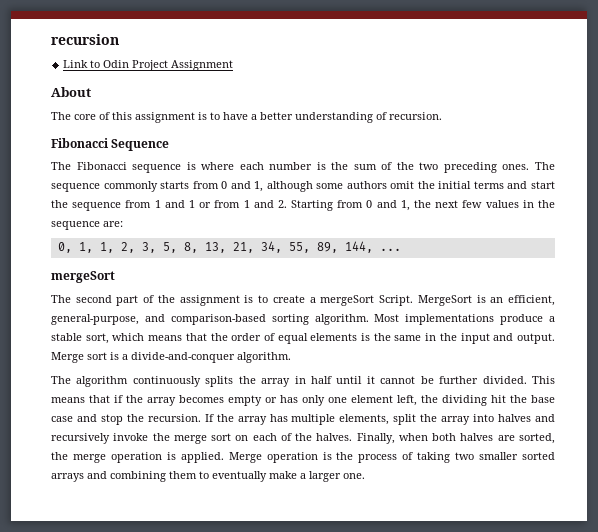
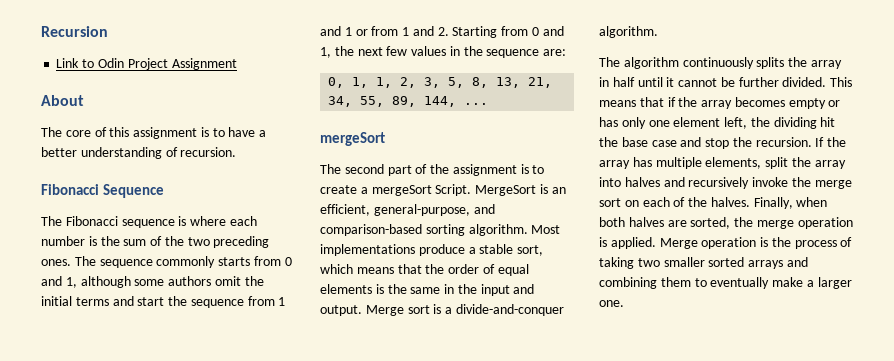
- recursion
+ Recursion

